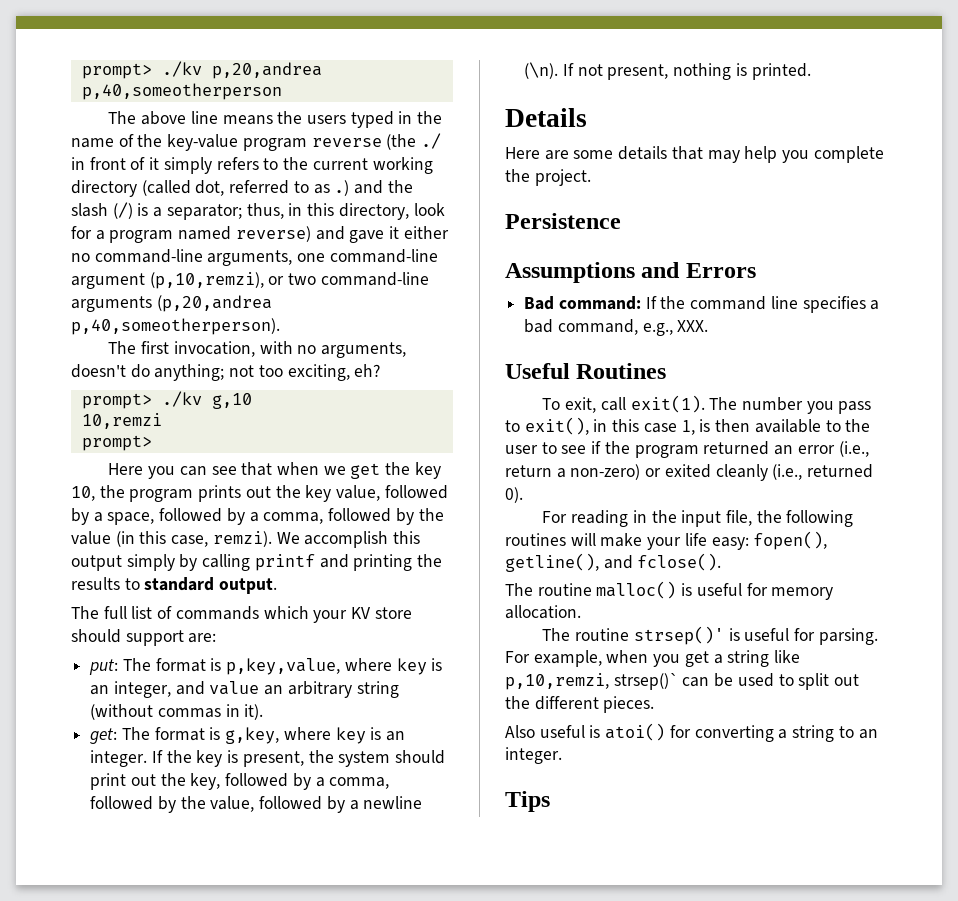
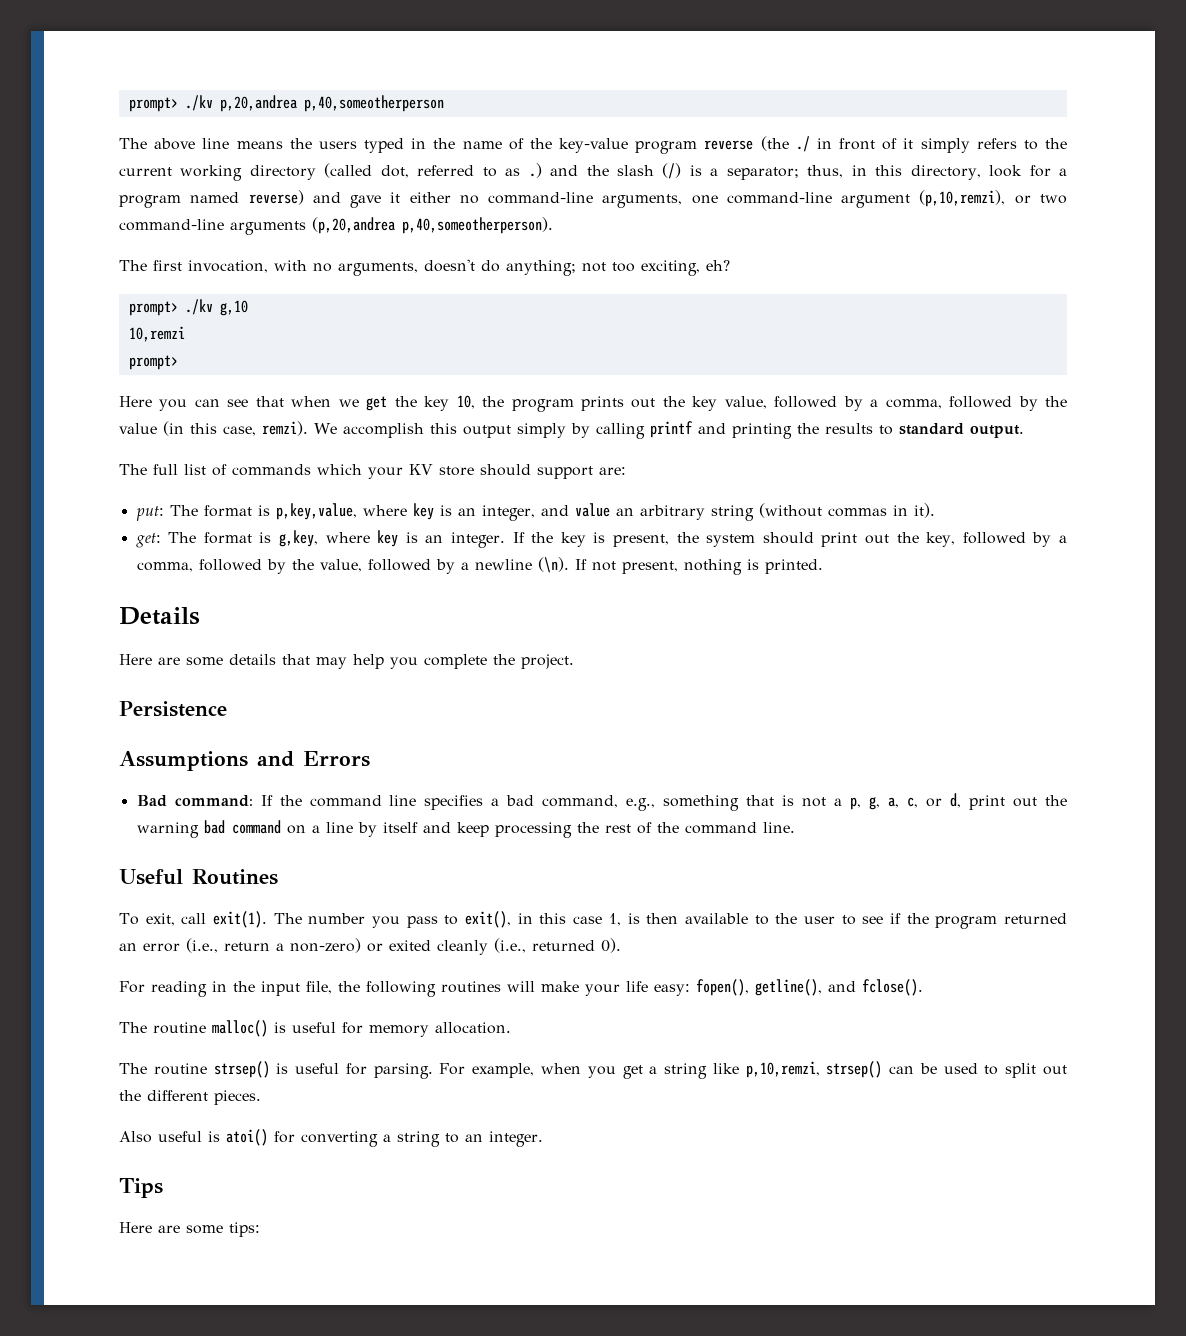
- Here you can see that when we get the key 10, the program prints out the key value, followed by a space, followed by a comma, followed by the value (in this case, remzi).
+ Here you can see that when we get the key 10, the program prints out the key value, followed by a comma, followed by the value (in this case, remzi).
- Bad command: If the command line specifies a bad command, e.g., XXX.
+ Bad command: If the command line specifies a bad command, e.g., something that is not a p, g, a, c, or d, print out the warning bad command on a line by itself and keep processing the rest of the command line.
- The routine strsep()' is useful for parsing.
+ The routine strsep() is useful for parsing.
- For example, when you get a string like p,10,remzi, strsep()` can be used to split out the different pieces.
+ For example, when you get a string like p,10,remzi, strsep() can be used to split out the different pieces.
+ Here are some tips:

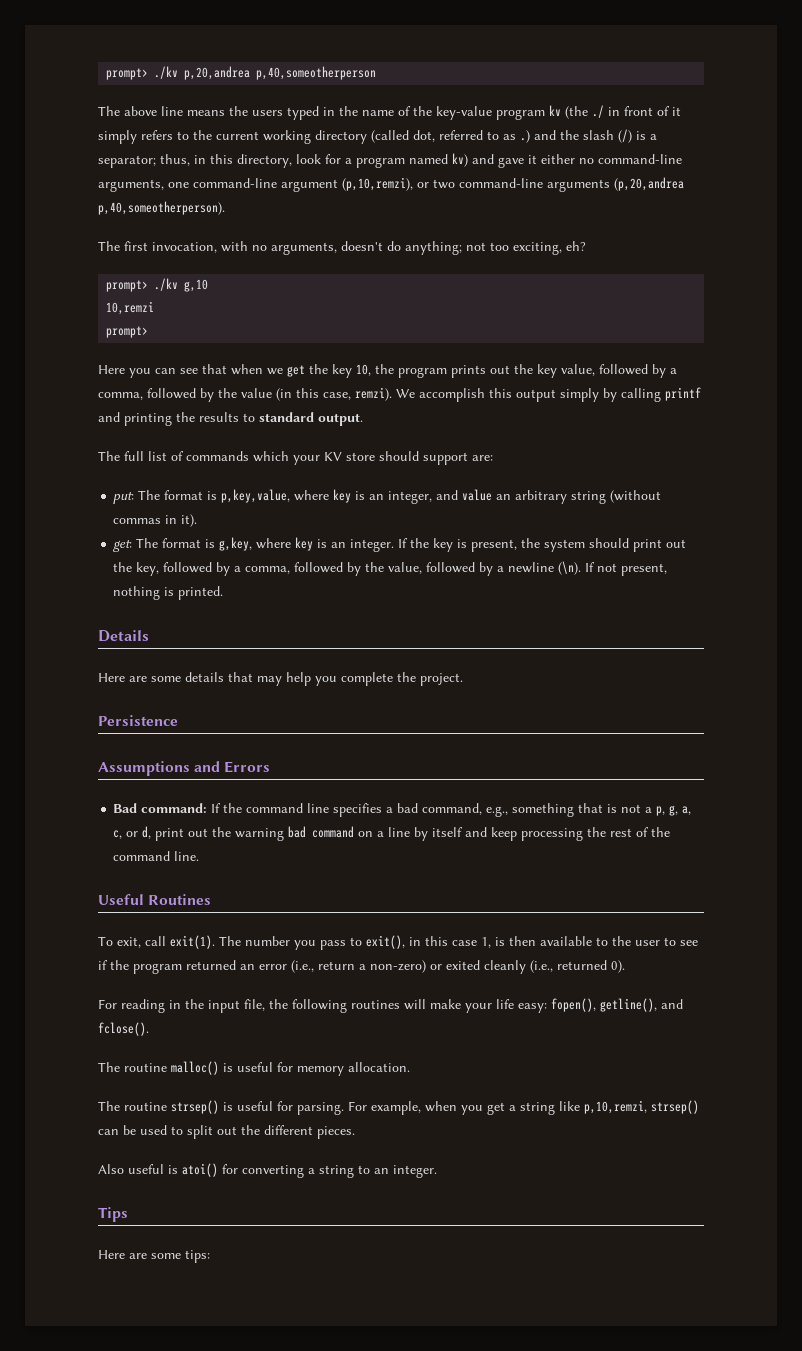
- The above line means the users typed in the name of the key-value program reverse (the ./ in front of it simply refers to the current working directory (called dot, referred to as .) and the slash (/) is a separator;
+ The above line means the users typed in the name of the key-value program kv (the ./ in front of it simply refers to the current working directory (called dot, referred to as .) and the slash (/) is a separator;
- thus, in this directory, look for a program named reverse) and gave it either no command-line arguments, one command-line argument (p,10,remzi), or two command-line arguments (p,20,andrea p,40,someotherperson).
+ thus, in this directory, look for a program named kv) and gave it either no command-line arguments, one command-line argument (p,10,remzi), or two command-line arguments (p,20,andrea p,40,someotherperson).

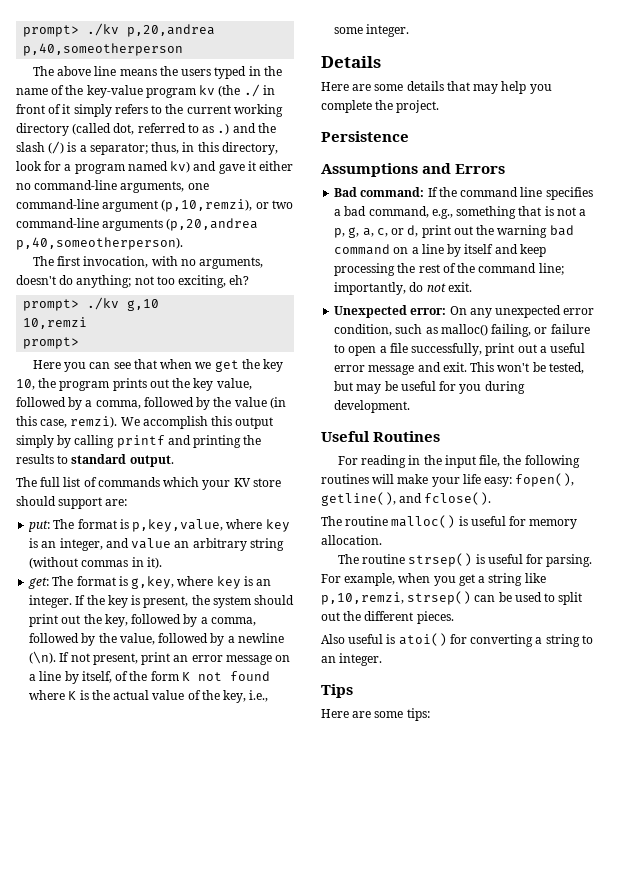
- If not present, nothing is printed.
+ If not present, print an error message on a line by itself, of the form K not found where K is the actual value of the key, i.e., some integer.
- Bad command: If the command line specifies a bad command, e.g., something that is not a p, g, a, c, or d, print out the warning bad command on a line by itself and keep processing the rest of the command line.
+ Bad command: If the command line specifies a bad command, e.g., something that is not a p, g, a, c, or d, print out the warning bad command on a line by itself and keep processing the rest of the command line; importantly, do not exit.
+ Unexpected error: On any unexpected error condition, such as malloc() failing, or failure to open a file successfully, print out a useful error message and exit. This won't be tested, but may be useful for you during development.
  Useful Routines
- To exit, call exit(1). The number you pass to exit(), in this case 1, is then available to the user to see if the program returned an error (i.e., return a non-zero) or exited cleanly (i.e., returned 0).

